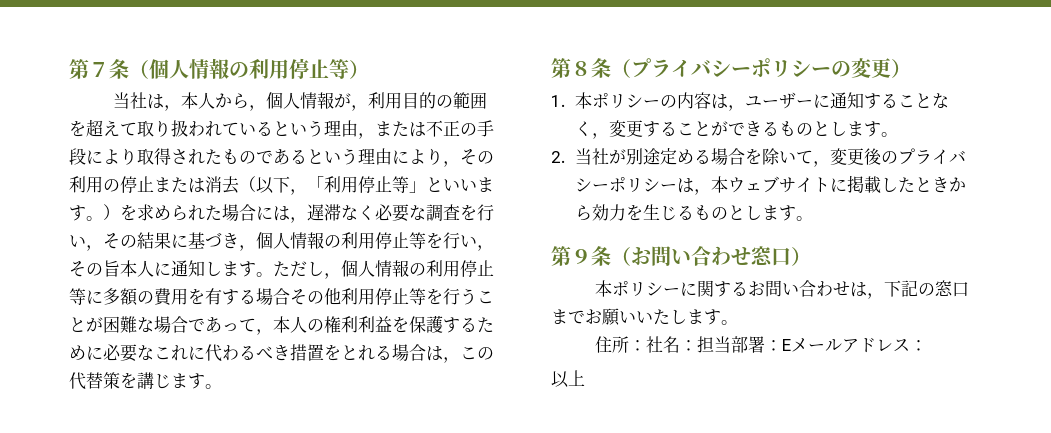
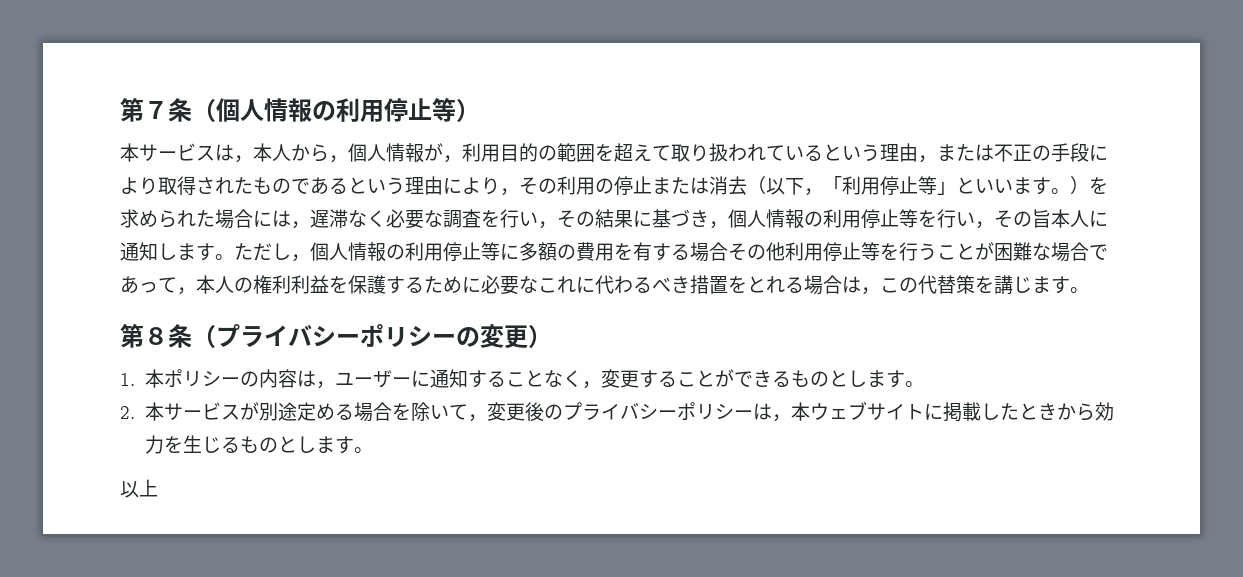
- 当社は，本人から，個人情報が，利用目的の範囲を超えて取り扱われているという理由，または不正の手段により取得されたものであるという理由により，その利用の停止または消去（以下，「利用停止等」といいます。）を求められた場合には，遅滞なく必要な調査を行い，その結果に基づき，個人情報の利用停止等を行い，その旨本人に通知します。
+ 本サービスは，本人から，個人情報が，利用目的の範囲を超えて取り扱われているという理由，または不正の手段により取得されたものであるという理由により，その利用の停止または消去（以下，「利用停止等」といいます。）を求められた場合には，遅滞なく必要な調査を行い，その結果に基づき，個人情報の利用停止等を行い，その旨本人に通知します。
- 2.当社が別途定める場合を除いて，変更後のプライバシーポリシーは，本ウェブサイトに掲載したときから効力を生じるものとします。
+ 2.本サービスが別途定める場合を除いて，変更後のプライバシーポリシーは，本ウェブサイトに掲載したときから効力を生じるものとします。
- 第９条（お問い合わせ窓口）
- 本ポリシーに関するお問い合わせは，下記の窓口までお願いいたします。
- 住所：社名：担当部署：Eメールアドレス：

